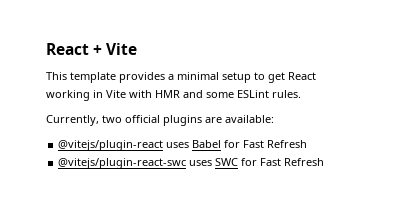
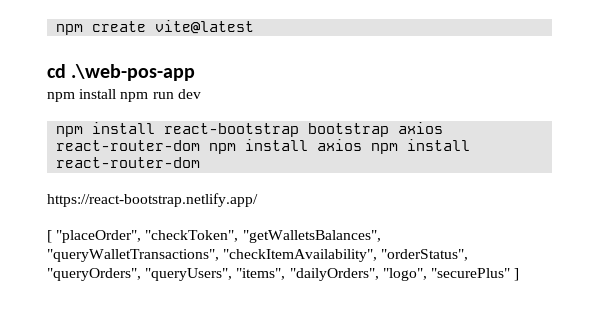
- React + Vite
- This template provides a minimal setup to get React working in Vite with HMR and some ESLint rules.
- Currently, two official plugins are available:
- @vitejs/plugin-react uses Babel for Fast Refresh
- @vitejs/plugin-react-swc uses SWC for Fast Refresh
+ npm create vite@latest
+ cd .\web-pos-app
+ npm install npm run dev
+ npm install react-bootstrap bootstrap axios react-router-dom npm install axios npm install react-router-dom
+ https://react-bootstrap.netlify.app/
+ [ "placeOrder", "checkToken", "getWalletsBalances", "queryWalletTransactions", "checkItemAvailability", "orderStatus", "queryOrders", "queryUsers", "items", "dailyOrders", "logo", "securePlus" ]

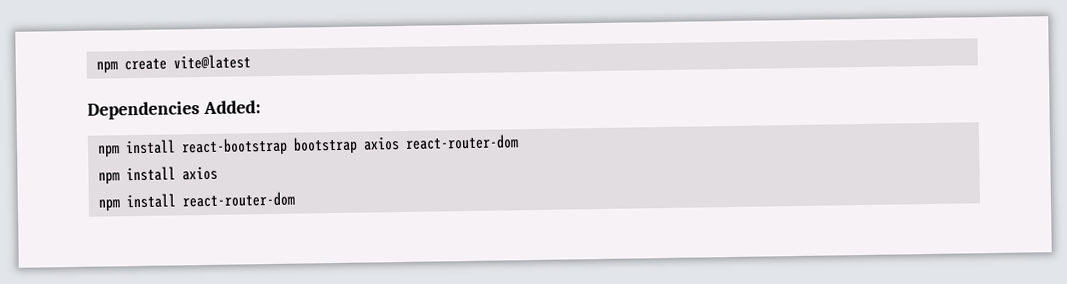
- cd .\web-pos-app
- npm install npm run dev
+ Dependencies Added:
- npm install react-bootstrap bootstrap axios react-router-dom npm install axios npm install react-router-dom
+ npm install react-bootstrap bootstrap axios react-router-dom
+ npm install axios
+ npm install react-router-dom
- https://react-bootstrap.netlify.app/
- [ "placeOrder", "checkToken", "getWalletsBalances", "queryWalletTransactions", "checkItemAvailability", "orderStatus", "queryOrders", "queryUsers", "items", "dailyOrders", "logo", "securePlus" ]

